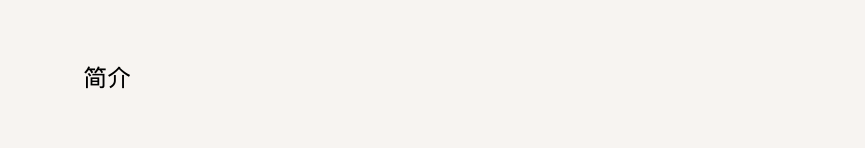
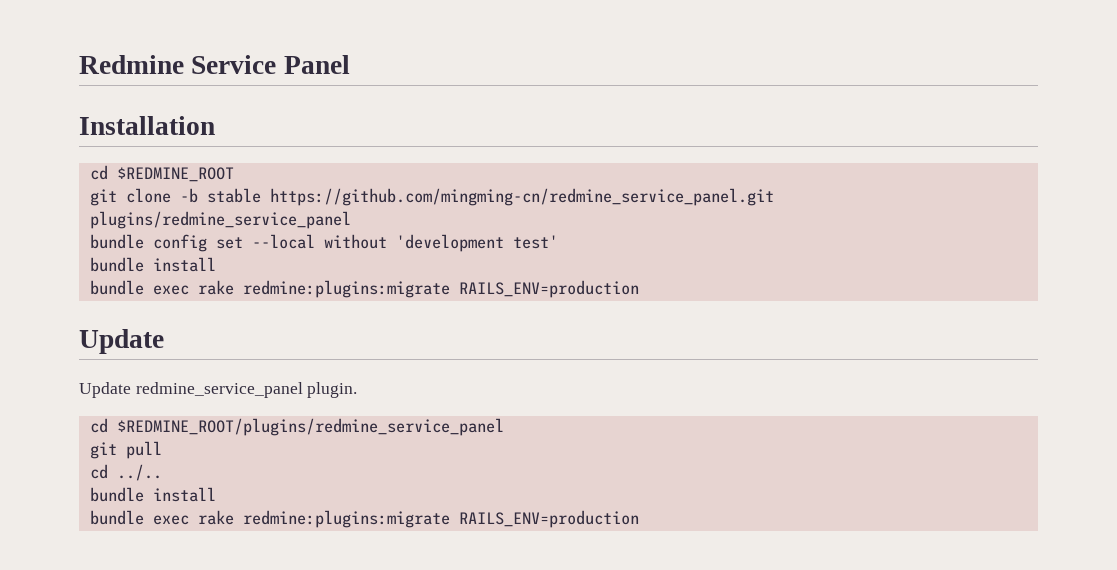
- 简介
+ Redmine Service Panel
+ Installation
+ cd $REDMINE_ROOT
+ git clone -b stable https://github.com/mingming-cn/redmine_service_panel.git plugins/redmine_service_panel
+ bundle config set --local without 'development test'
+ bundle install
+ bundle exec rake redmine:plugins:migrate RAILS_ENV=production
+ Update
+ Update redmine_service_panel plugin.
+ cd $REDMINE_ROOT/plugins/redmine_service_panel
+ git pull
+ cd ../..
+ bundle install
+ bundle exec rake redmine:plugins:migrate RAILS_ENV=production

